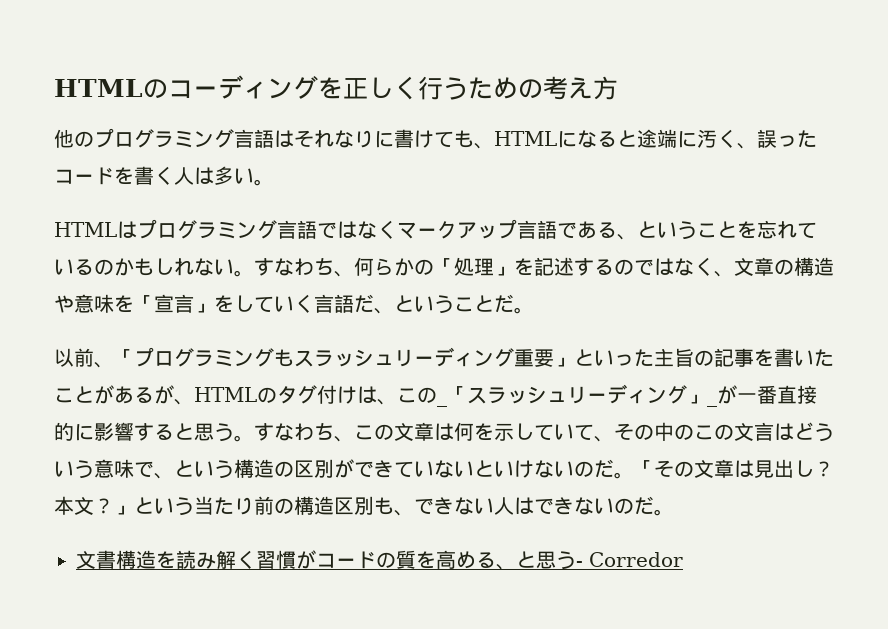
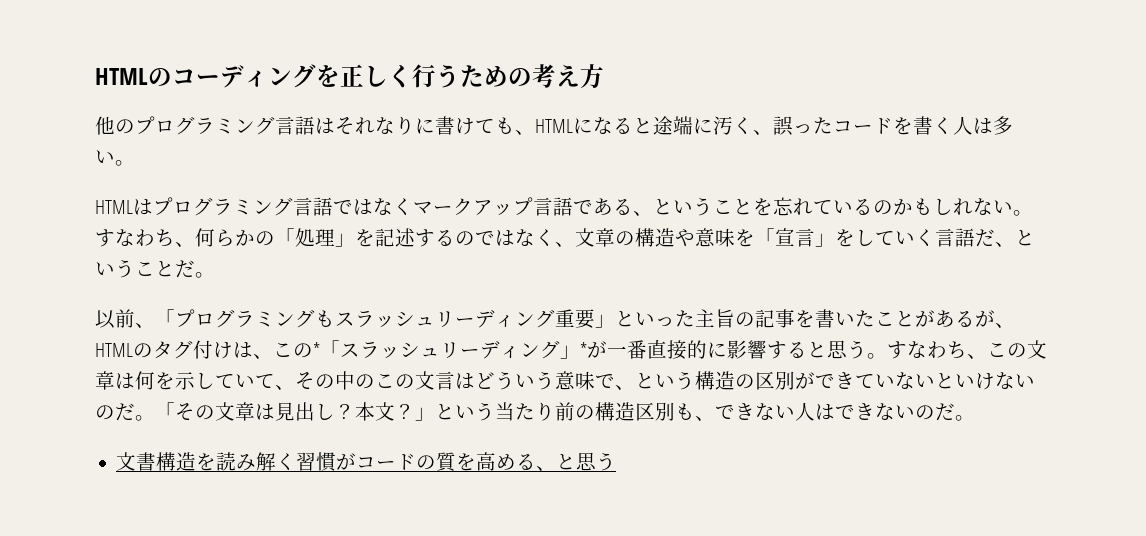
- 以前、「プログラミングもスラッシュリーディング重要」といった主旨の記事を書いたことがあるが、HTMLのタグ付けは、この_「スラッシュリーディング」_が一番直接的に影響すると思う。
+ 以前、「プログラミングもスラッシュリーディング重要」といった主旨の記事を書いたことがあるが、HTMLのタグ付けは、この*「スラッシュリーディング」*が一番直接的に影響すると思う。
- 文書構造を読み解く習慣がコードの質を高める、と思う- Corredor
+ 文書構造を読み解く習慣がコードの質を高める、と思う

